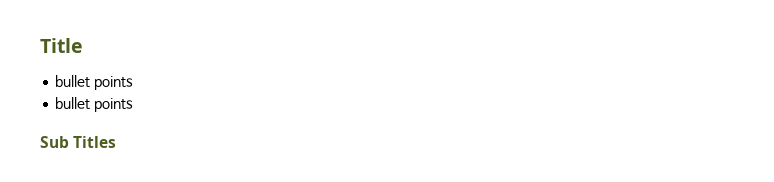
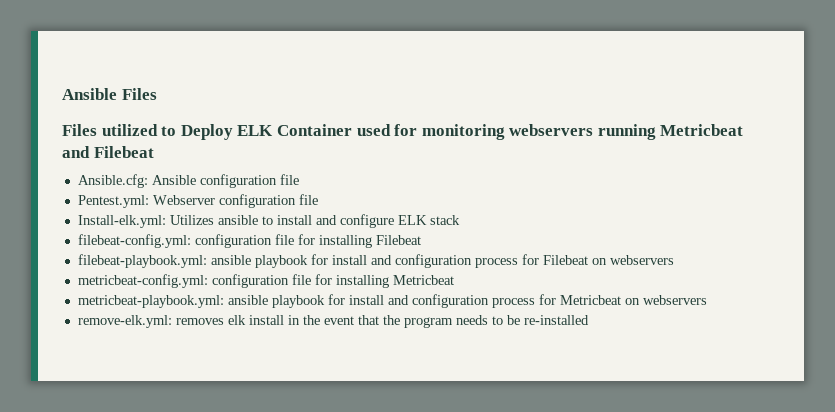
- Title
- bullet points
- bullet points
- Sub Titles
+ Ansible Files
+ Files utilized to Deploy ELK Container used for monitoring webservers running Metricbeat and Filebeat
+ Ansible.cfg: Ansible configuration file
+ Pentest.yml: Webserver configuration file
+ Install-elk.yml: Utilizes ansible to install and configure ELK stack
+ filebeat-config.yml: configuration file for installing Filebeat
+ filebeat-playbook.yml: ansible playbook for install and configuration process for Filebeat on webservers
+ metricbeat-config.yml: configuration file for installing Metricbeat
+ metricbeat-playbook.yml: ansible playbook for install and configuration process for Metricbeat on webservers
+ remove-elk.yml: removes elk install in the event that the program needs to be re-installed

